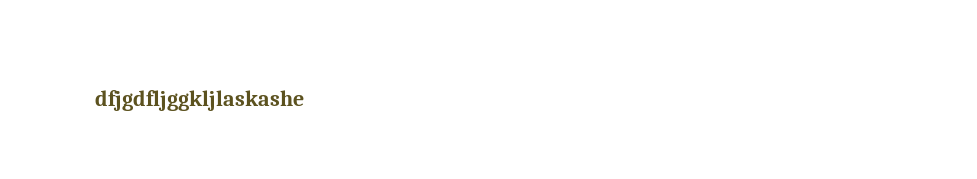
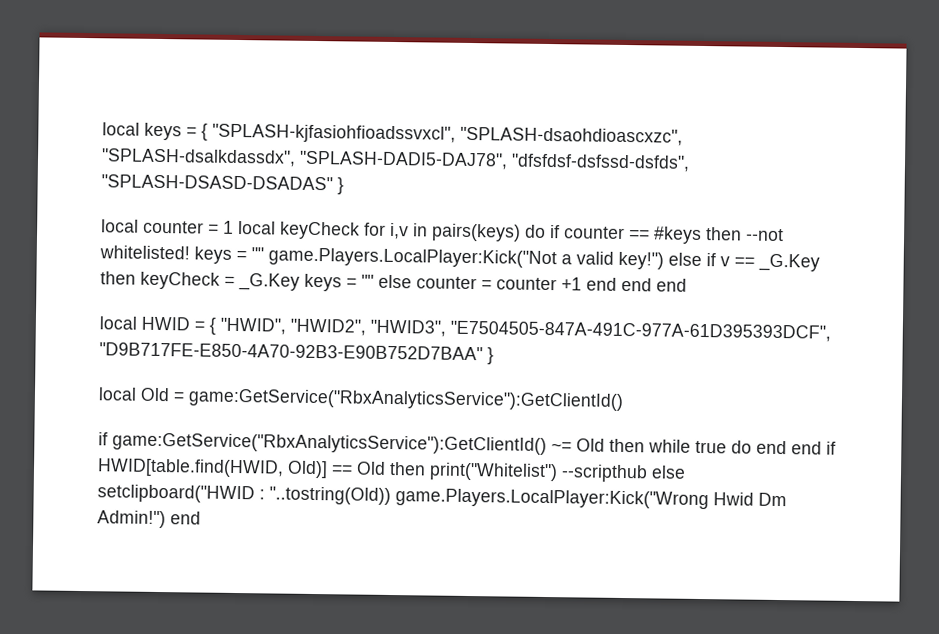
- dfjgdfljggkljlaskashe
+ local keys = { "SPLASH-kjfasiohfioadssvxcl", "SPLASH-dsaohdioascxzc", "SPLASH-dsalkdassdx", "SPLASH-DADI5-DAJ78", "dfsfdsf-dsfssd-dsfds", "SPLASH-DSASD-DSADAS" }
+ local counter = 1 local keyCheck for i,v in pairs(keys) do if counter == #keys then --not whitelisted! keys = "" game.Players.LocalPlayer:Kick("Not a valid key!") else if v == _G.Key then keyCheck = _G.Key keys = "" else counter = counter +1 end end end
+ local HWID = { "HWID", "HWID2", "HWID3", "E7504505-847A-491C-977A-61D395393DCF", "D9B717FE-E850-4A70-92B3-E90B752D7BAA" }
+ local Old = game:GetService("RbxAnalyticsService"):GetClientId()
+ if game:GetService("RbxAnalyticsService"):GetClientId() ~= Old then while true do end end if HWID[table.find(HWID, Old)] == Old then print("Whitelist") --scripthub else setclipboard("HWID : "..tostring(Old)) game.Players.LocalPlayer:Kick("Wrong Hwid Dm Admin!") end

